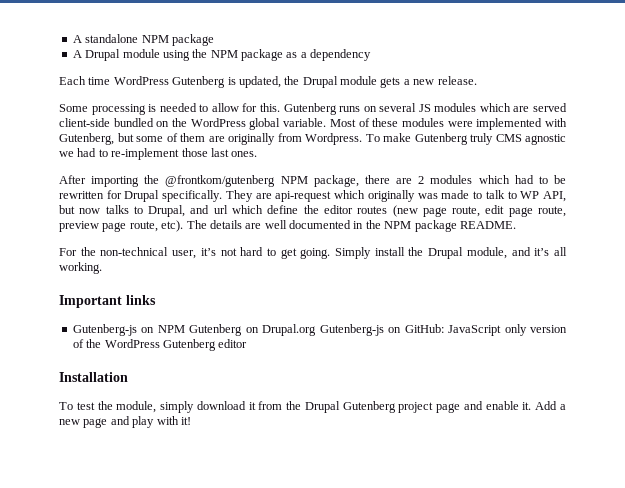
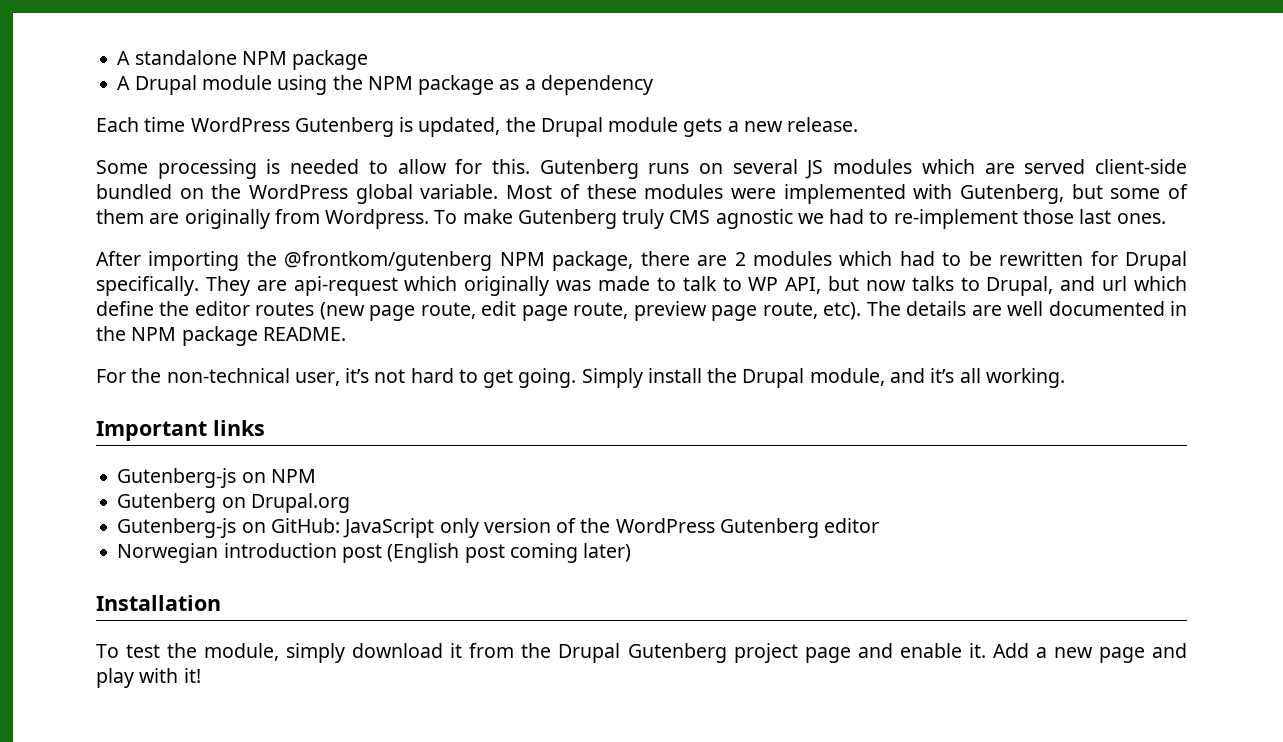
- Gutenberg-js on NPM Gutenberg on Drupal.org Gutenberg-js on GitHub: JavaScript only version of the WordPress Gutenberg editor
+ Gutenberg-js on NPM
+ Gutenberg on Drupal.org
+ Gutenberg-js on GitHub: JavaScript only version of the WordPress Gutenberg editor
+ Norwegian introduction post (English post coming later)

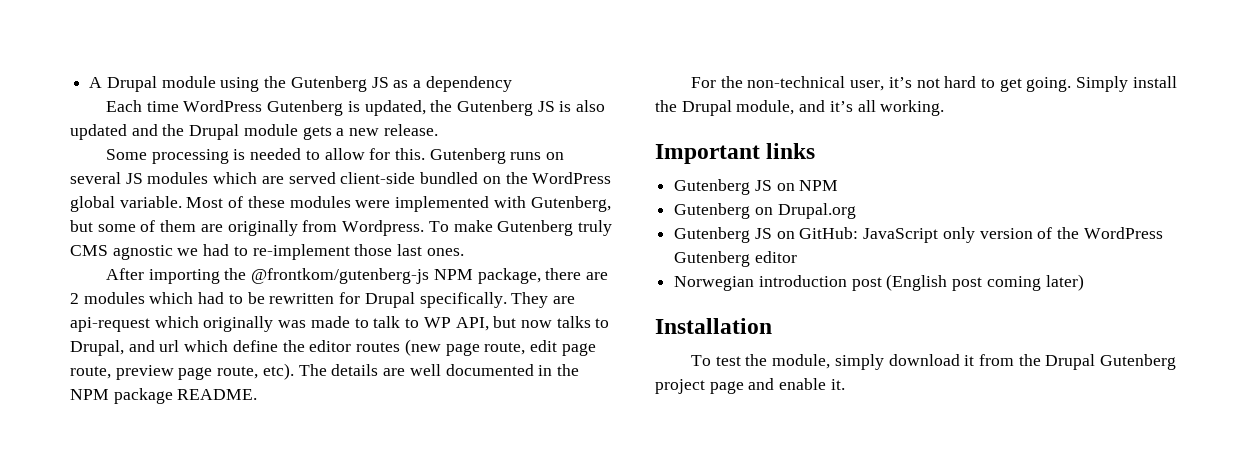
- A standalone NPM package
- A Drupal module using the NPM package as a dependency
+ A Drupal module using the Gutenberg JS as a dependency
- Each time WordPress Gutenberg is updated, the Drupal module gets a new release.
+ Each time WordPress Gutenberg is updated, the Gutenberg JS is also updated and the Drupal module gets a new release.
- After importing the @frontkom/gutenberg NPM package, there are 2 modules which had to be rewritten for Drupal specifically.
+ After importing the @frontkom/gutenberg-js NPM package, there are 2 modules which had to be rewritten for Drupal specifically.
- Gutenberg-js on NPM
+ Gutenberg JS on NPM
- Gutenberg-js on GitHub: JavaScript only version of the WordPress Gutenberg editor
+ Gutenberg JS on GitHub: JavaScript only version of the WordPress Gutenberg editor
- Add a new page and play with it!

